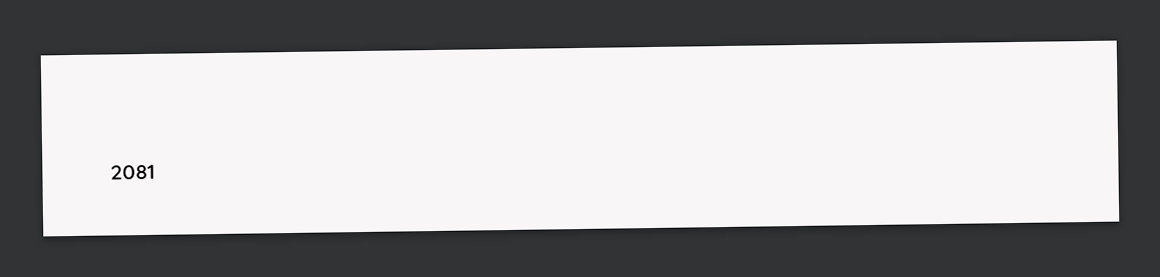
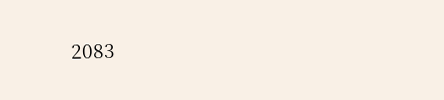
- 2081
+ 2083

